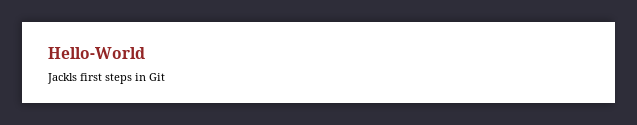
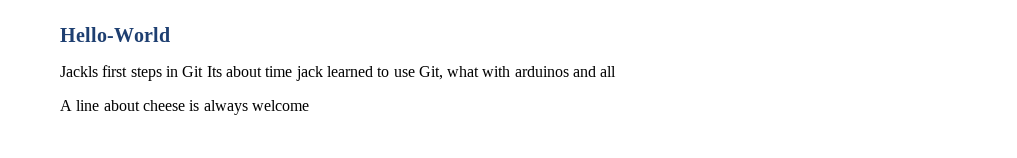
- Jackls first steps in Git
+ Jackls first steps in Git Its about time jack learned to use Git, what with arduinos and all
+ A line about cheese is always welcome

